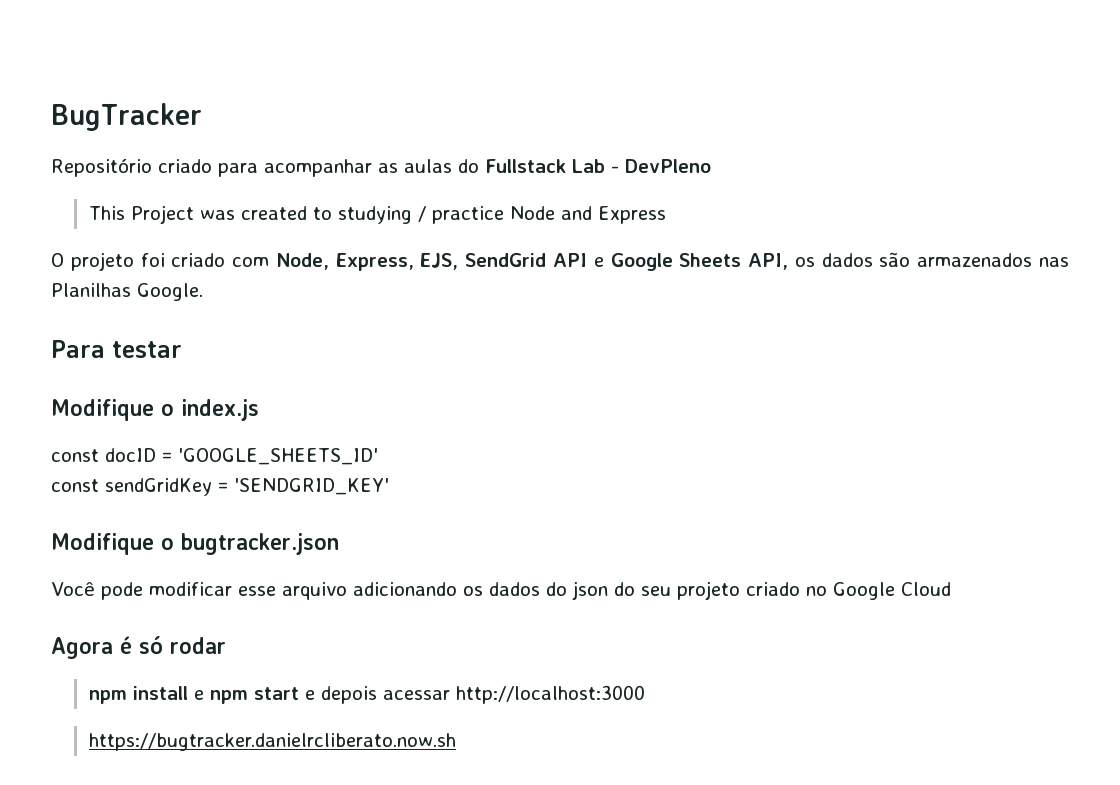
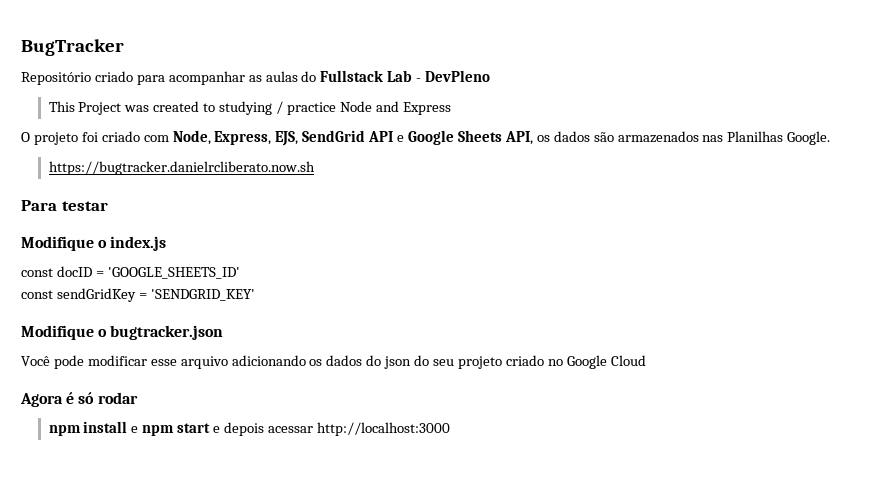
+ https://bugtracker.danielrcliberato.now.sh
- https://bugtracker.danielrcliberato.now.sh

